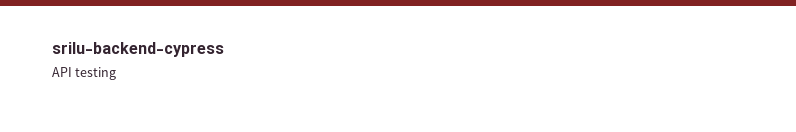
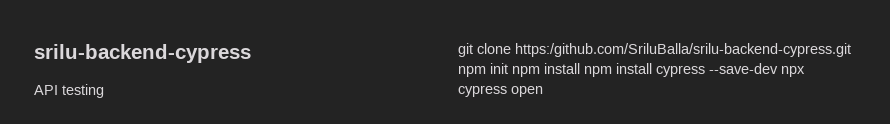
+ git clone https:/github.com/SriluBalla/srilu-backend-cypress.git npm init npm install npm install cypress --save-dev npx cypress open

